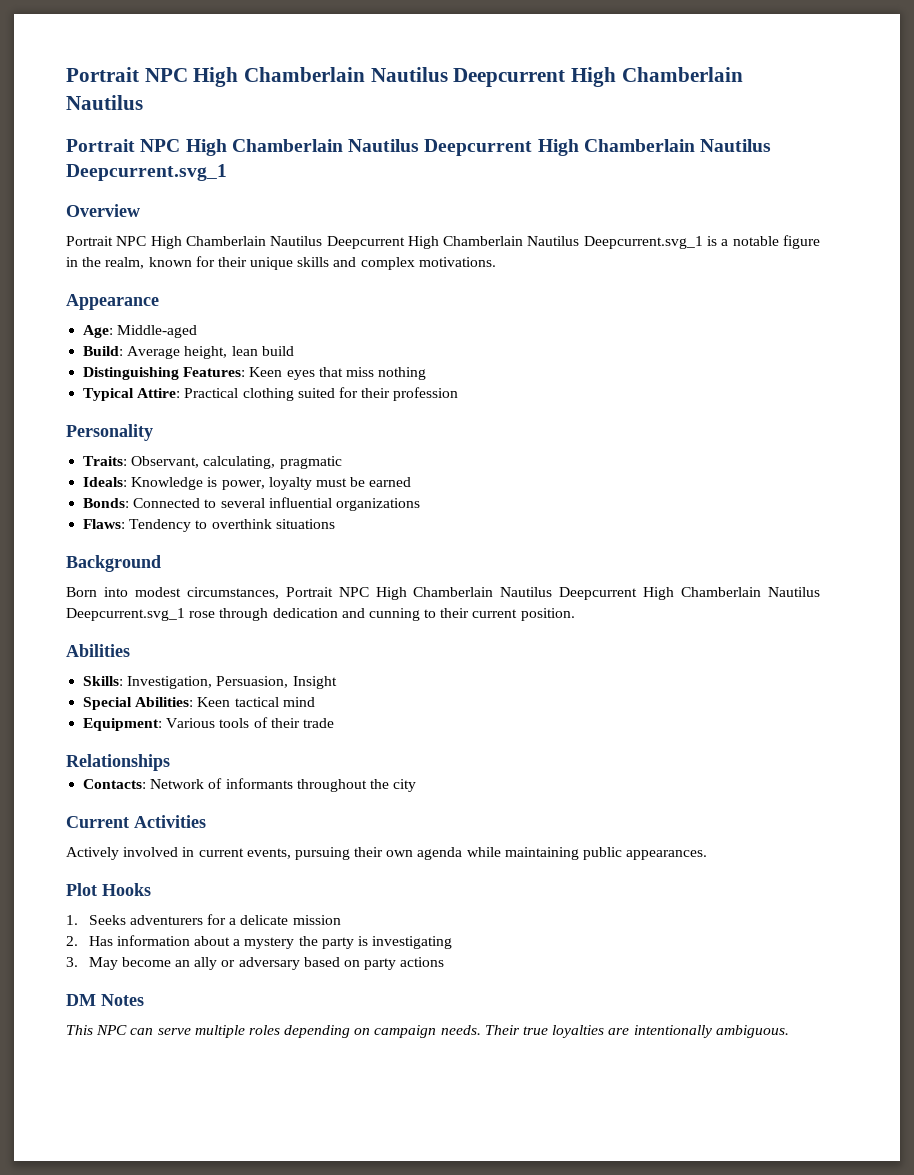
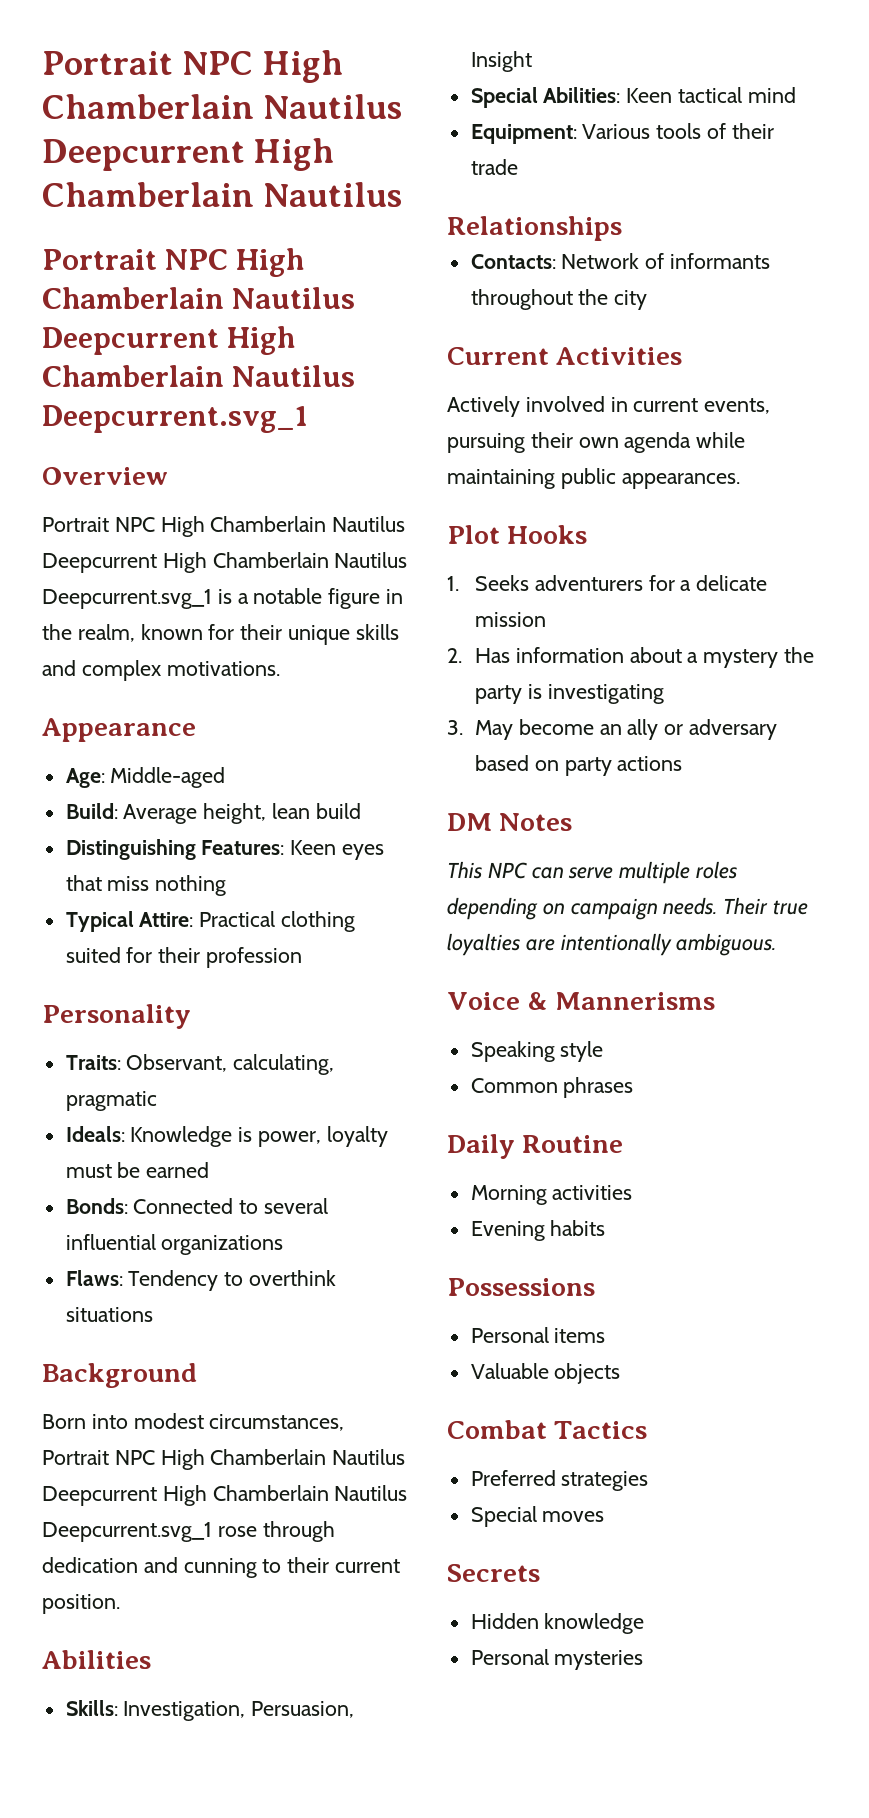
+ Voice & Mannerisms
+ Speaking style
+ Common phrases
+ Daily Routine
+ Morning activities
+ Evening habits
+ Possessions
+ Personal items
+ Valuable objects
+ Combat Tactics
+ Preferred strategies
+ Special moves
+ Secrets
+ Hidden knowledge
+ Personal mysteries

